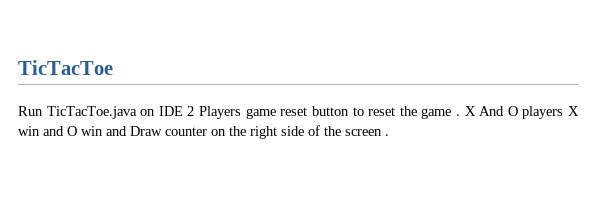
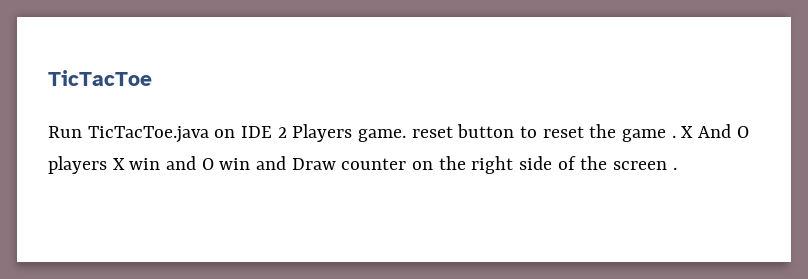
- Run TicTacToe.java on IDE 2 Players game reset button to reset the game .
+ Run TicTacToe.java on IDE 2 Players game. reset button to reset the game .

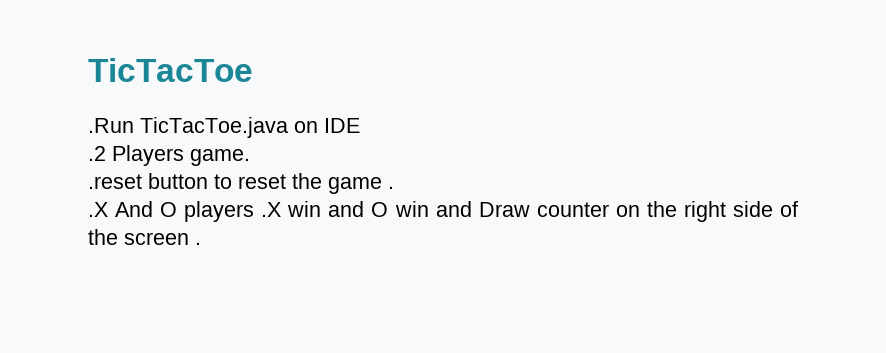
- Run TicTacToe.java on IDE 2 Players game. reset button to reset the game . X And O players X win and O win and Draw counter on the right side of the screen .
+ .Run TicTacToe.java on IDE
+ .2 Players game.
+ .reset button to reset the game .
+ .X And O players .X win and O win and Draw counter on the right side of the screen .

